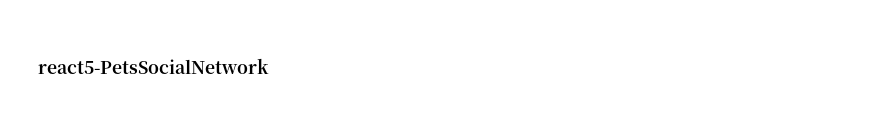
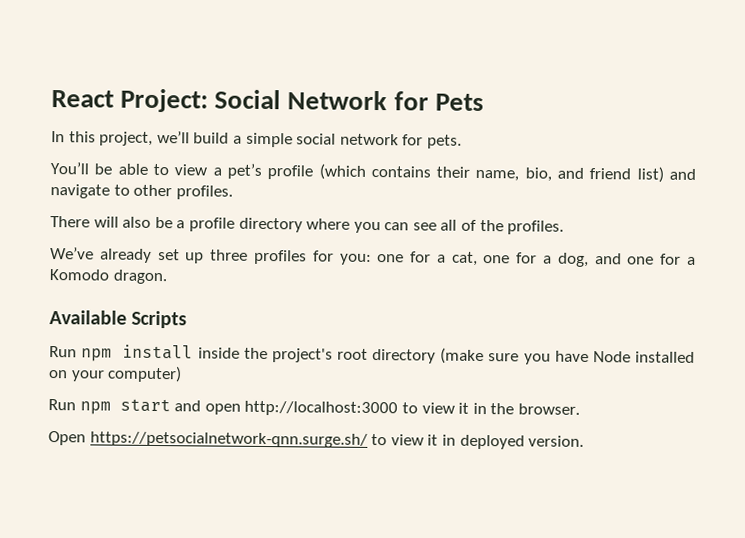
- react5-PetsSocialNetwork
+ React Project: Social Network for Pets
+ In this project, we’ll build a simple social network for pets.
+ You’ll be able to view a pet’s profile (which contains their name, bio, and friend list) and navigate to other profiles.
+ There will also be a profile directory where you can see all of the profiles.
+ We’ve already set up three profiles for you: one for a cat, one for a dog, and one for a Komodo dragon.
+ Available Scripts
+ Run npm install inside the project's root directory (make sure you have Node installed on your computer)
+ Run npm start and open http://localhost:3000 to view it in the browser.
+ Open https://petsocialnetwork-qnn.surge.sh/ to view it in deployed version.

